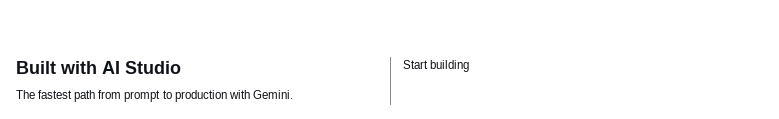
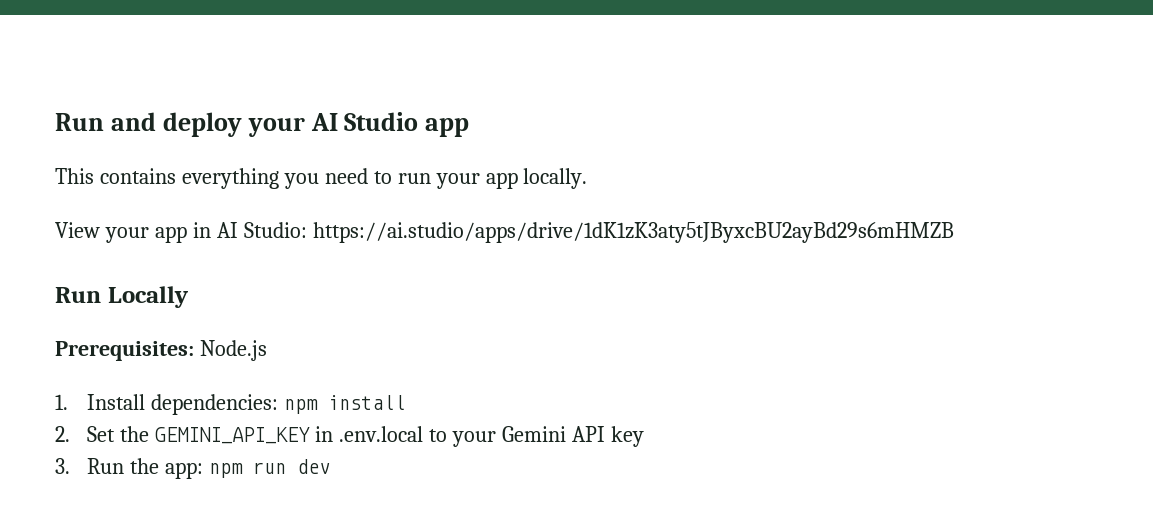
- Built with AI Studio
- The fastest path from prompt to production with Gemini.
- Start building
+ Run and deploy your AI Studio app
+ This contains everything you need to run your app locally.
+ View your app in AI Studio: https://ai.studio/apps/drive/1dK1zK3aty5tJByxcBU2ayBd29s6mHMZB
+ Run Locally
+ Prerequisites: Node.js
+ 1. Install dependencies: npm install
+ 2. Set the GEMINI_API_KEY in .env.local to your Gemini API key
+ 3. Run the app: npm run dev

